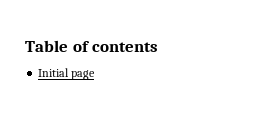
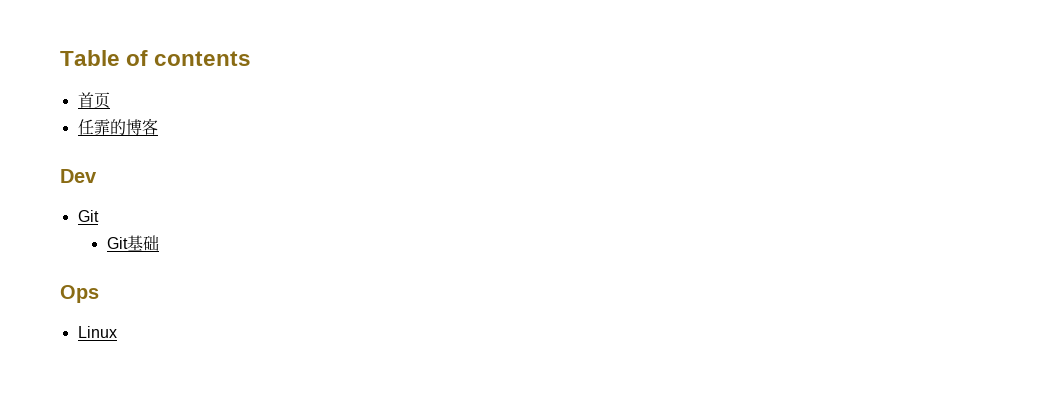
- Initial page
+ 首页
+ 任霏的博客
+ Dev
+ Git
+ Git基础
+ Ops
+ Linux

